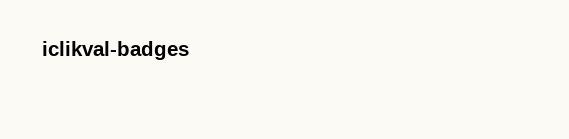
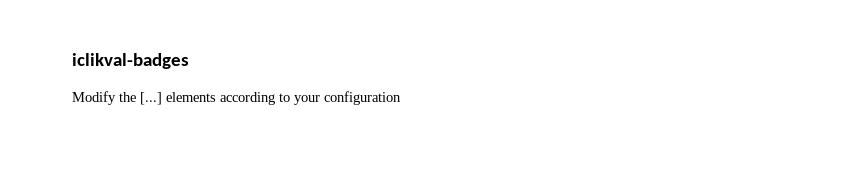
+ Modify the [...] elements according to your configuration

